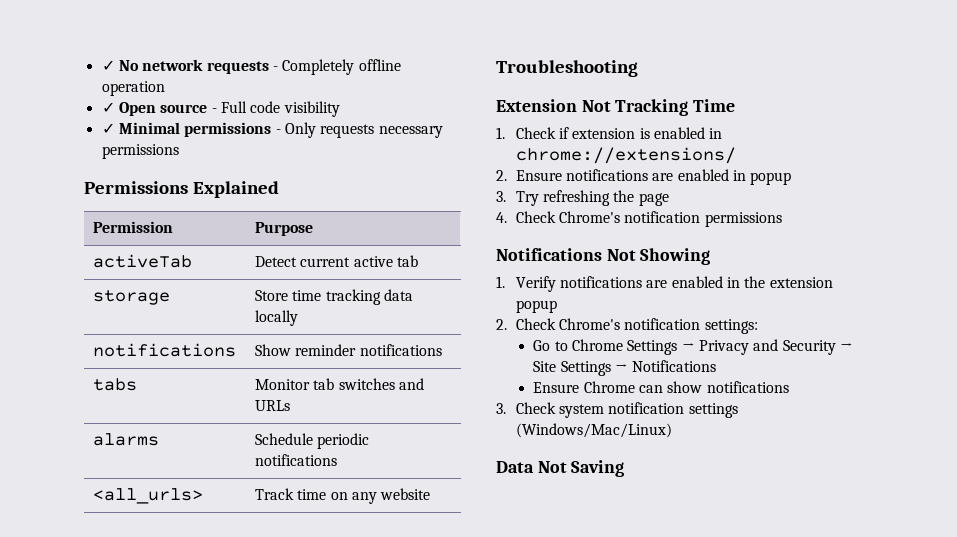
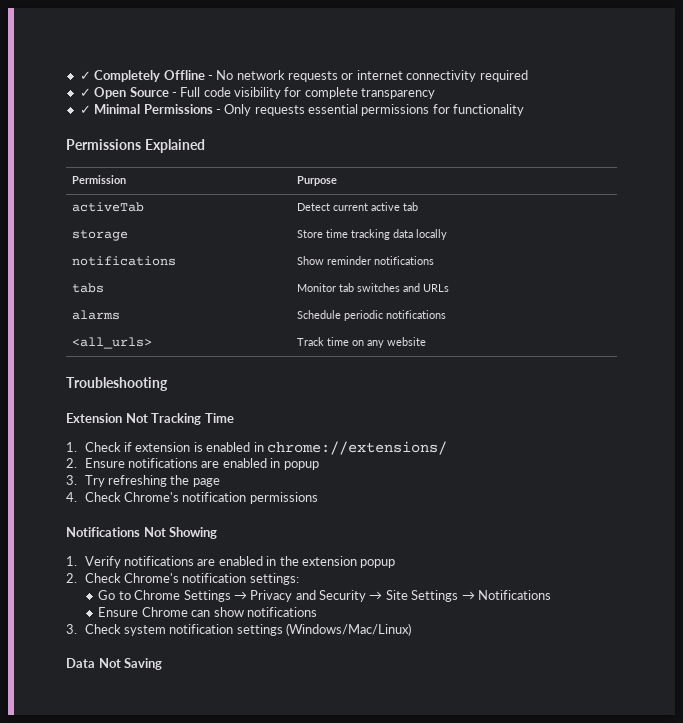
- ✓ No network requests - Completely offline operation
+ ✓ Completely Offline - No network requests or internet connectivity required
- ✓ Open source - Full code visibility
+ ✓ Open Source - Full code visibility for complete transparency
- ✓ Minimal permissions - Only requests necessary permissions
+ ✓ Minimal Permissions - Only requests essential permissions for functionality

